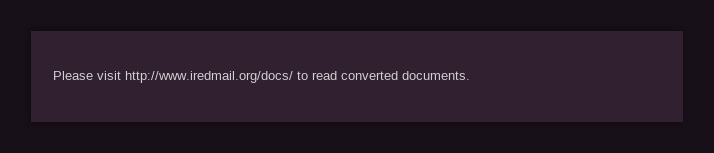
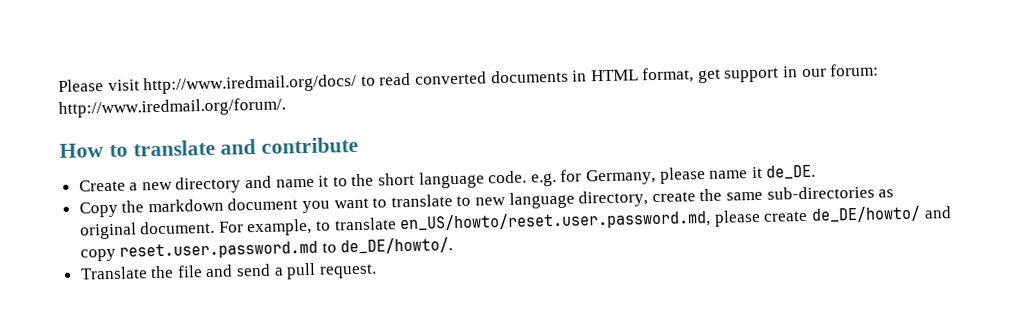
- Please visit http://www.iredmail.org/docs/ to read converted documents.
+ Please visit http://www.iredmail.org/docs/ to read converted documents in HTML format, get support in our forum: http://www.iredmail.org/forum/.
+ How to translate and contribute
+ Create a new directory and name it to the short language code. e.g. for Germany, please name it de_DE.
+ Copy the markdown document you want to translate to new language directory, create the same sub-directories as original document. For example, to translate en_US/howto/reset.user.password.md, please create de_DE/howto/ and copy reset.user.password.md to de_DE/howto/.
+ Translate the file and send a pull request.

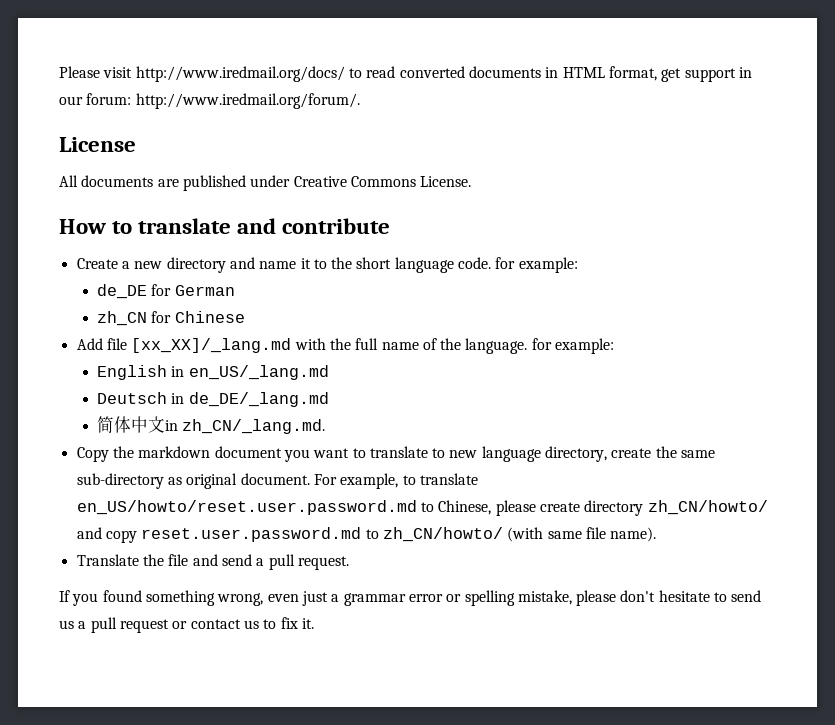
+ License
+ All documents are published under Creative Commons License.
- Create a new directory and name it to the short language code. e.g. for Germany, please name it de_DE.
+ Create a new directory and name it to the short language code. for example:
+ de_DE for German
+ zh_CN for Chinese
+ Add file [xx_XX]/_lang.md with the full name of the language. for example:
+ English in en_US/_lang.md
+ Deutsch in de_DE/_lang.md
+ 简体中文in zh_CN/_lang.md.
- Copy the markdown document you want to translate to new language directory, create the same sub-directories as original document.
+ Copy the markdown document you want to translate to new language directory, create the same sub-directory as original document.
- For example, to translate en_US/howto/reset.user.password.md, please create de_DE/howto/ and copy reset.user.password.md to de_DE/howto/.
+ For example, to translate en_US/howto/reset.user.password.md to Chinese, please create directory zh_CN/howto/ and copy reset.user.password.md to zh_CN/howto/ (with same file name).
+ If you found something wrong, even just a grammar error or spelling mistake, please don't hesitate to send us a pull request or contact us to fix it.

